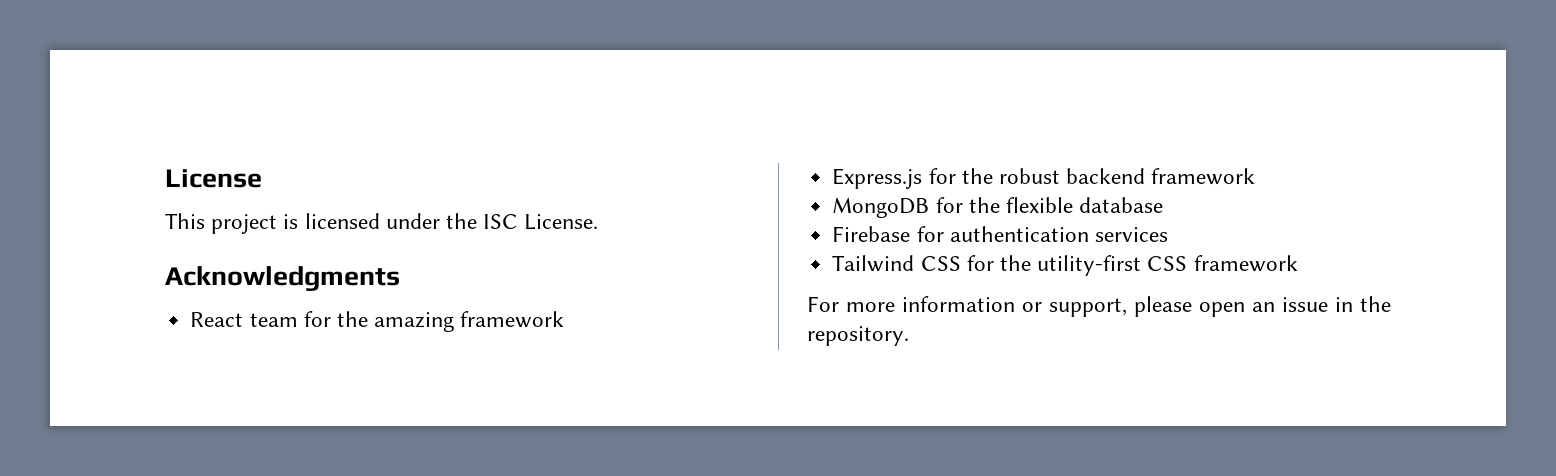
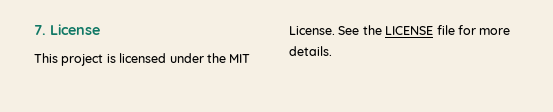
- License
+ 7. License
- This project is licensed under the ISC License.
- Acknowledgments
- React team for the amazing framework
- Express.js for the robust backend framework
- MongoDB for the flexible database
- Firebase for authentication services
- Tailwind CSS for the utility-first CSS framework
- For more information or support, please open an issue in the repository.
+ This project is licensed under the MIT License. See the LICENSE file for more details.

